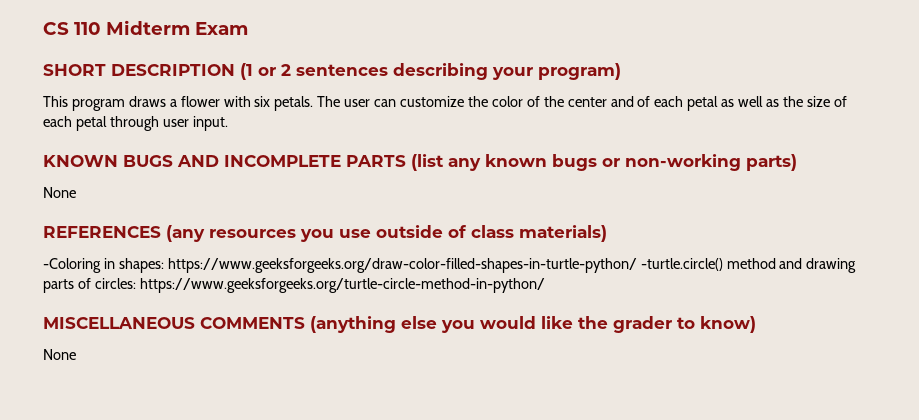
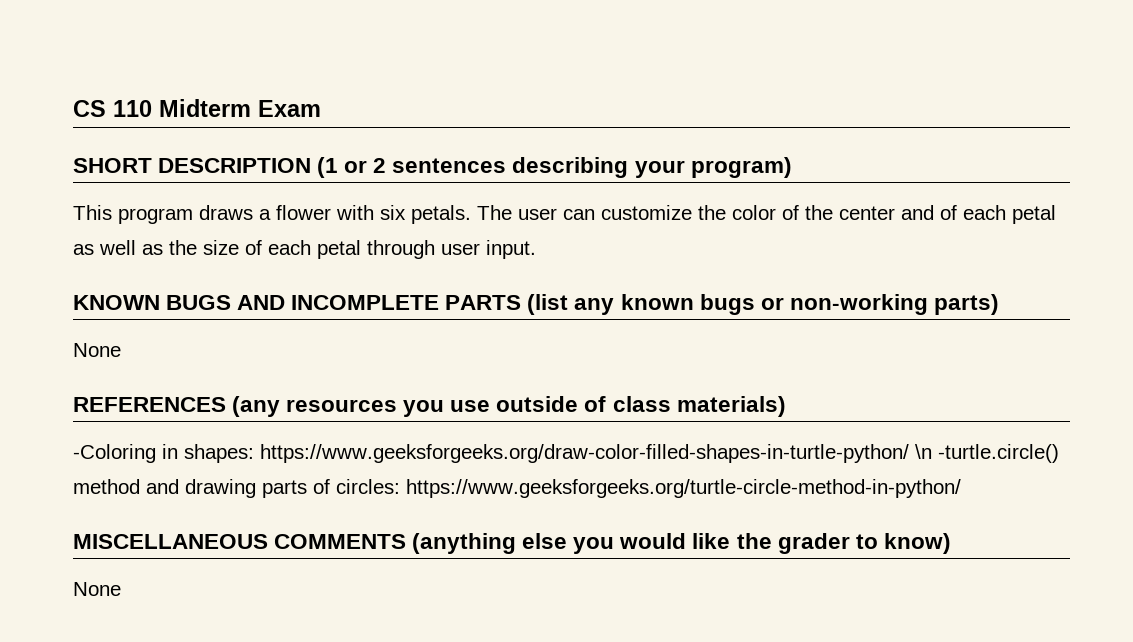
- -Coloring in shapes: https://www.geeksforgeeks.org/draw-color-filled-shapes-in-turtle-python/ -turtle.circle() method and drawing parts of circles: https://www.geeksforgeeks.org/turtle-circle-method-in-python/
+ -Coloring in shapes: https://www.geeksforgeeks.org/draw-color-filled-shapes-in-turtle-python/ \n -turtle.circle() method and drawing parts of circles: https://www.geeksforgeeks.org/turtle-circle-method-in-python/

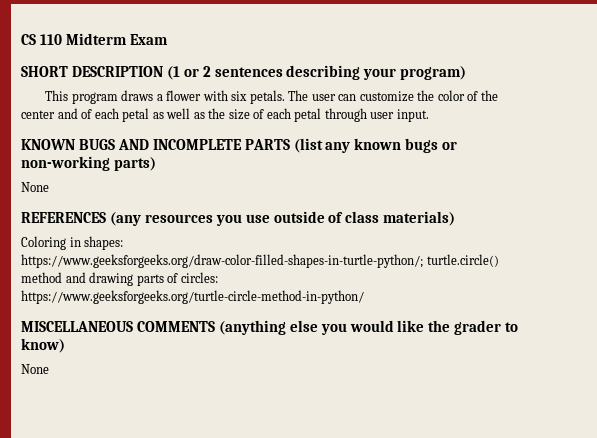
- -Coloring in shapes: https://www.geeksforgeeks.org/draw-color-filled-shapes-in-turtle-python/ \n -turtle.circle() method and drawing parts of circles: https://www.geeksforgeeks.org/turtle-circle-method-in-python/
+ Coloring in shapes: https://www.geeksforgeeks.org/draw-color-filled-shapes-in-turtle-python/; turtle.circle() method and drawing parts of circles: https://www.geeksforgeeks.org/turtle-circle-method-in-python/

